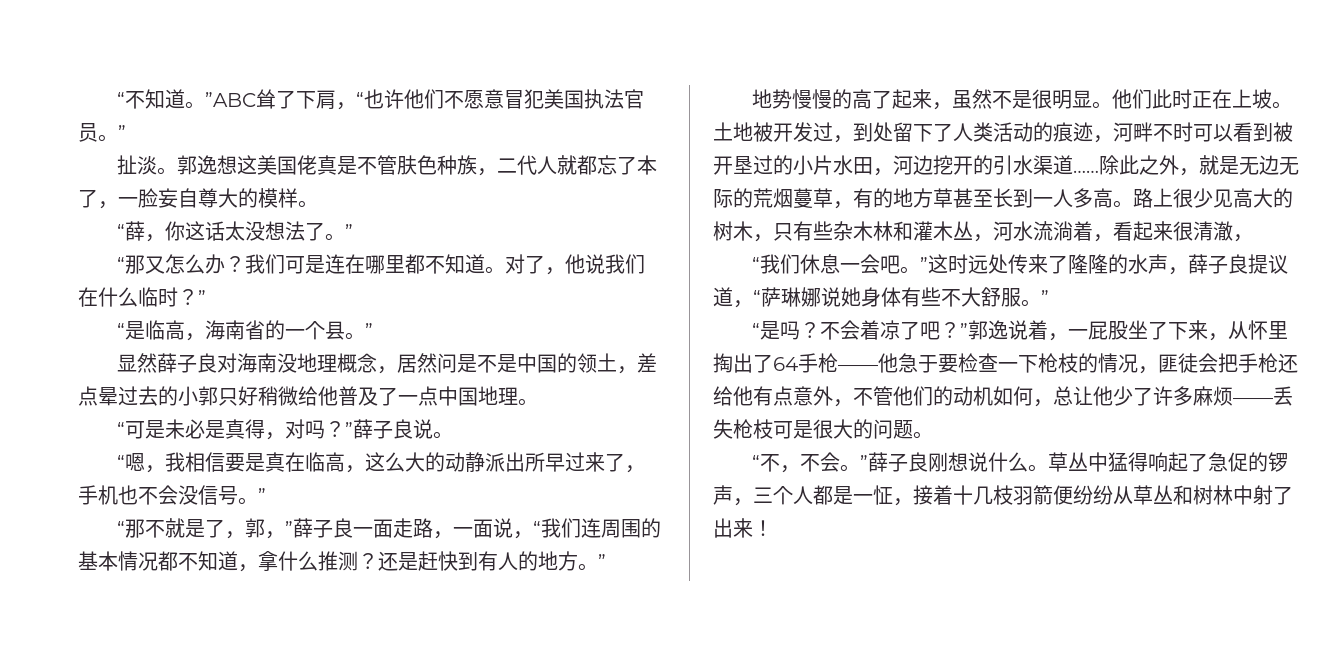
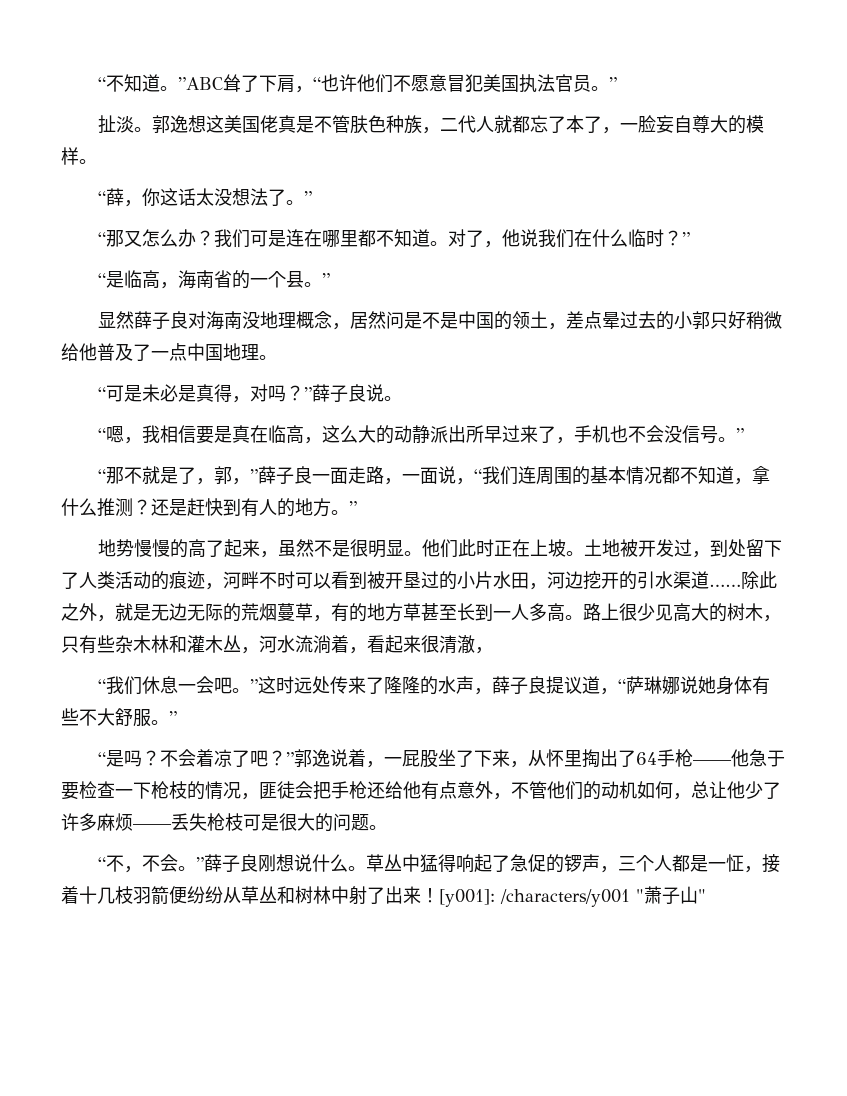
+ [y001]: /characters/y001 "萧子山"

